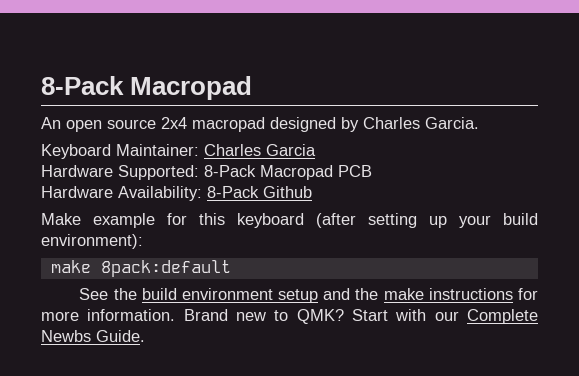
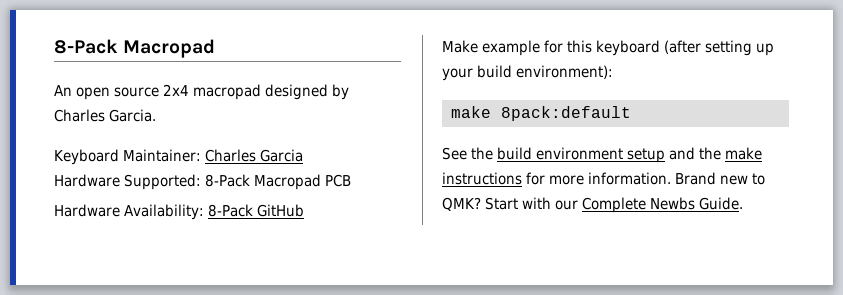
- Hardware Availability: 8-Pack Github
+ Hardware Availability: 8-Pack GitHub

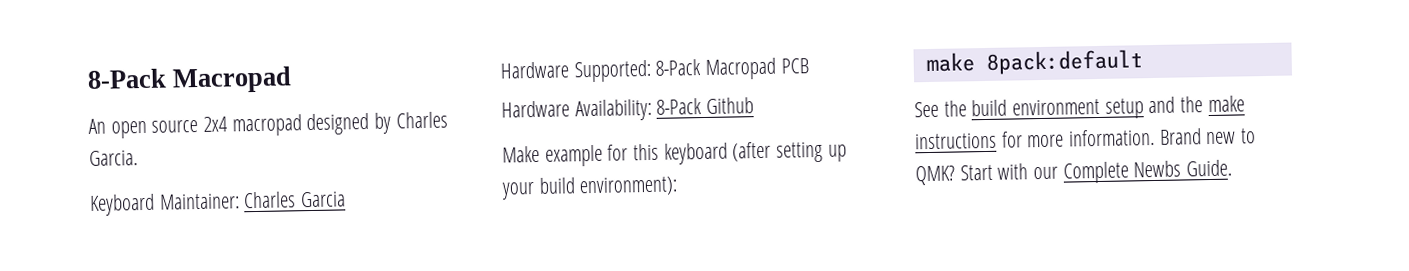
- Hardware Availability: 8-Pack GitHub
+ Hardware Availability: 8-Pack Github

